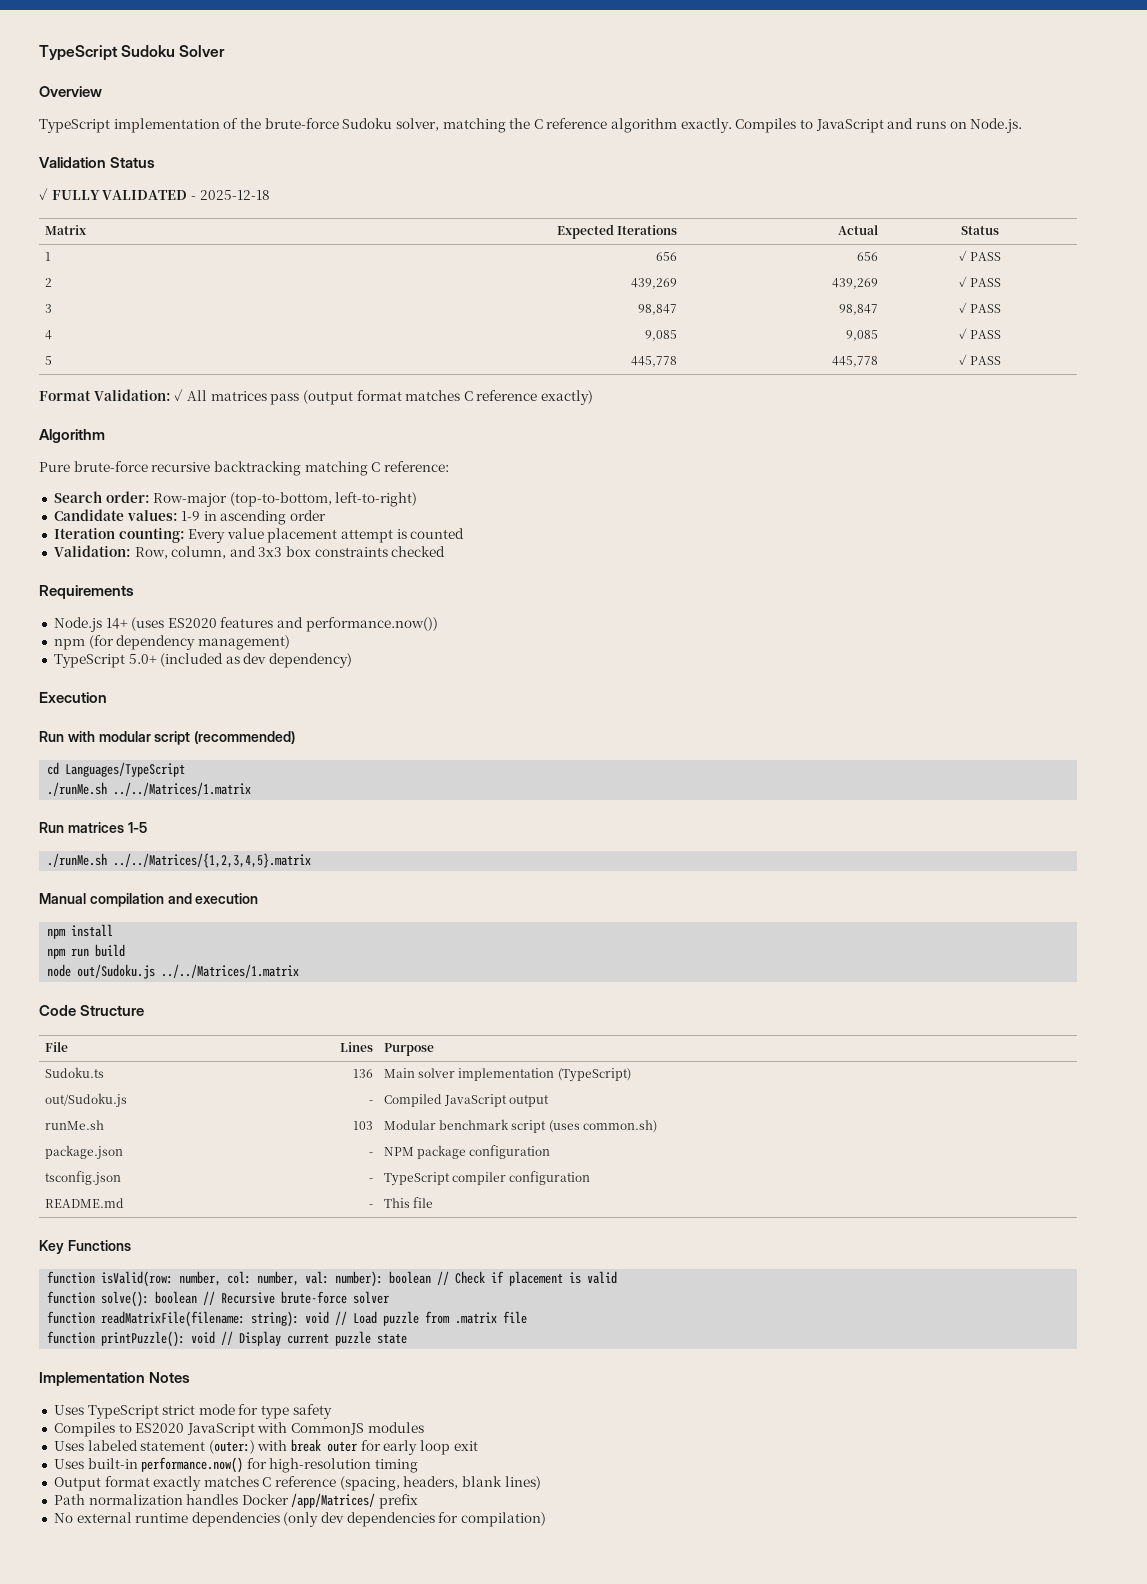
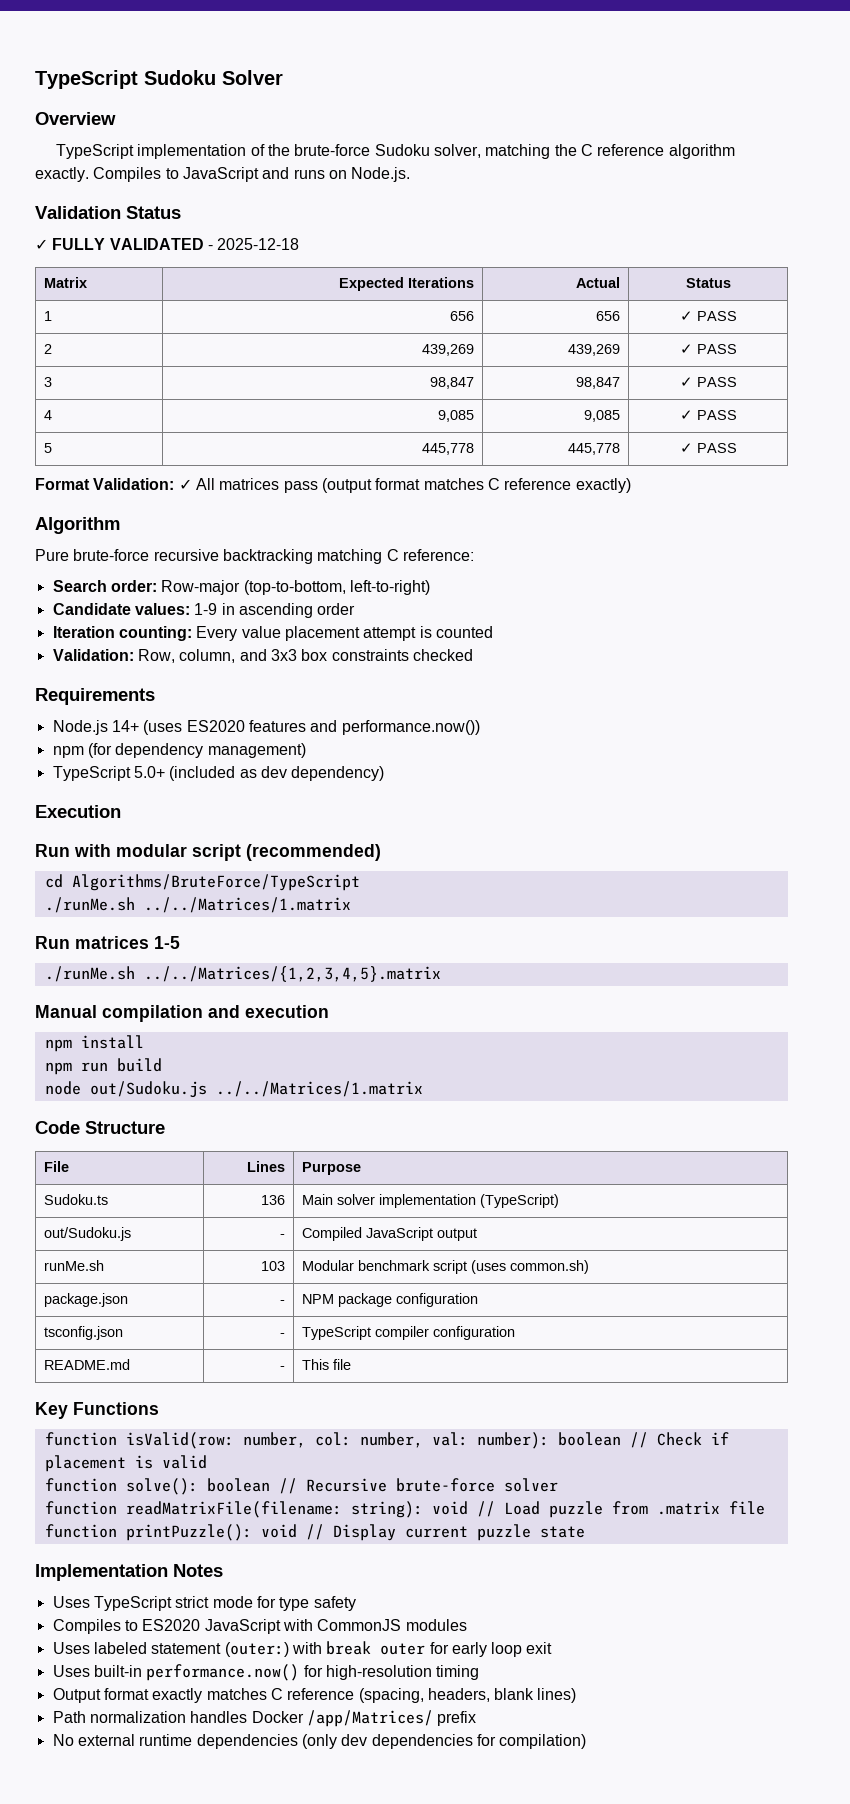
- cd Languages/TypeScript
+ cd Algorithms/BruteForce/TypeScript

